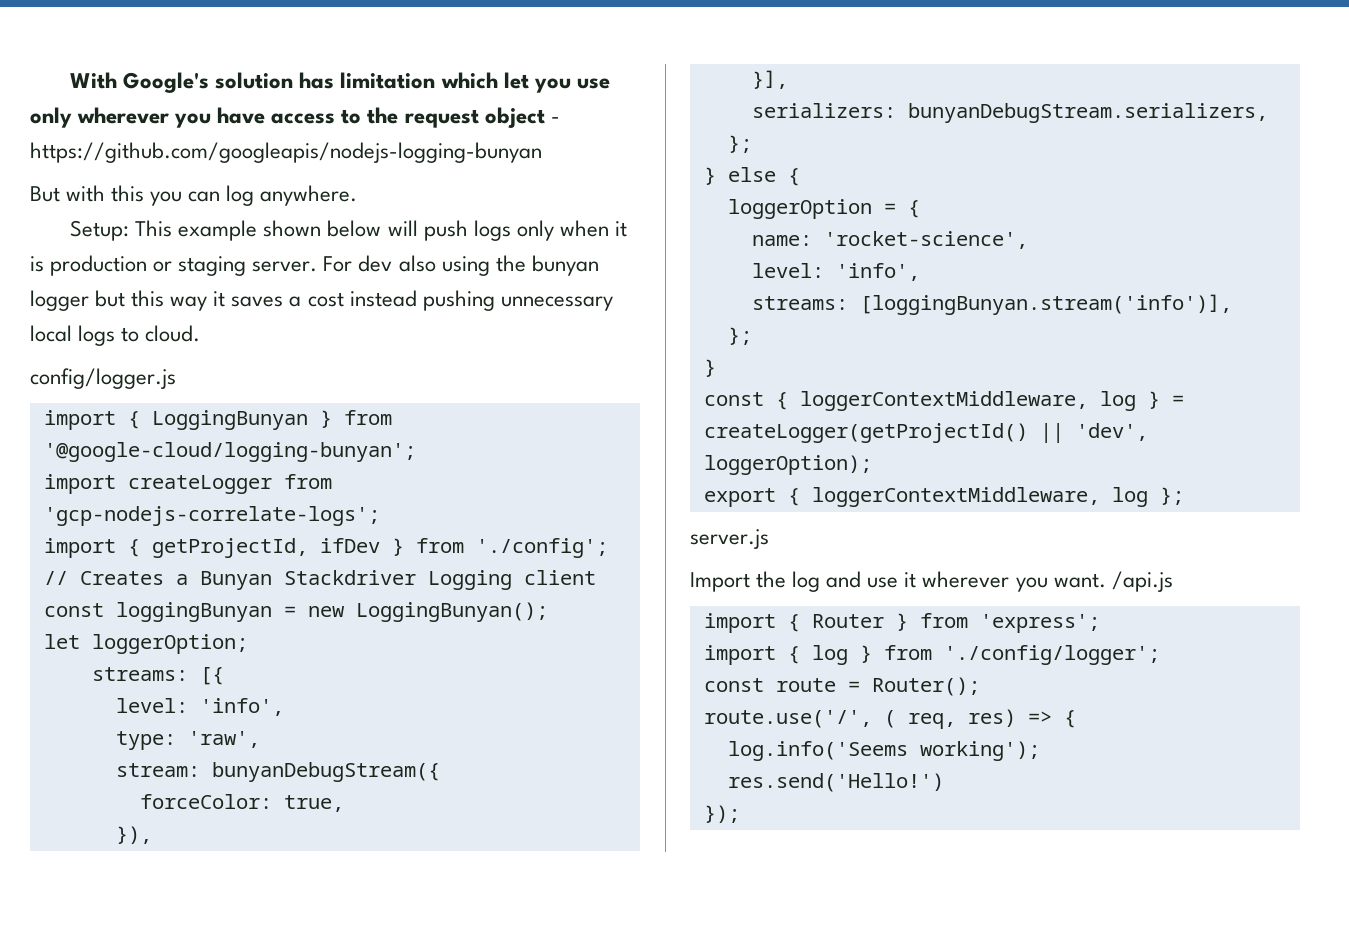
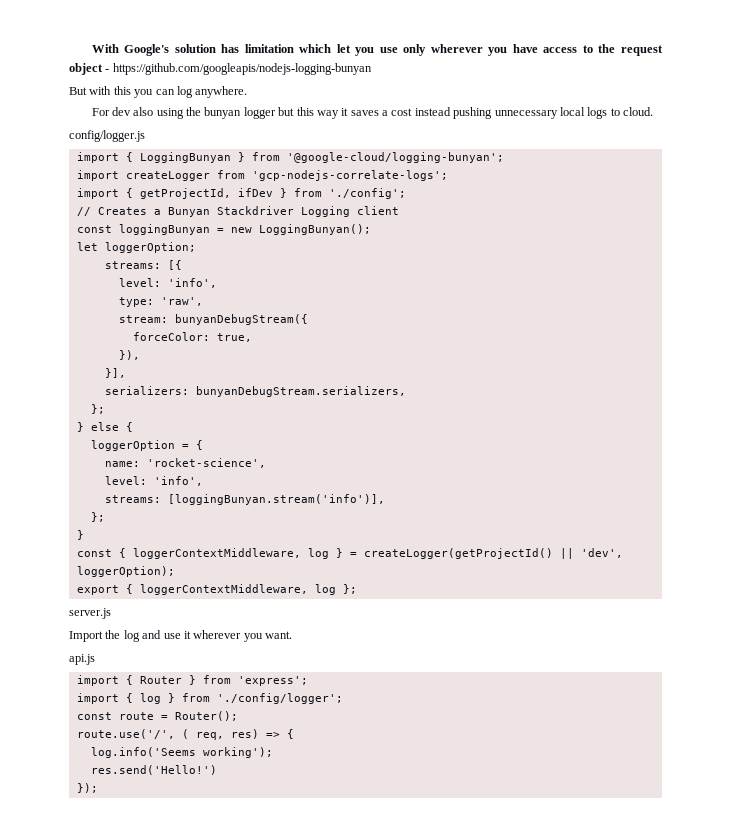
- Setup: This example shown below will push logs only when it is production or staging server.
- Import the log and use it wherever you want. /api.js
+ Import the log and use it wherever you want.
+ api.js

